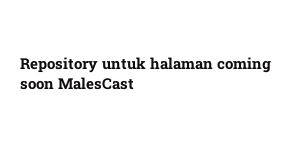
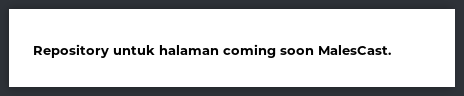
- Repository untuk halaman coming soon MalesCast
+ Repository untuk halaman coming soon MalesCast.

